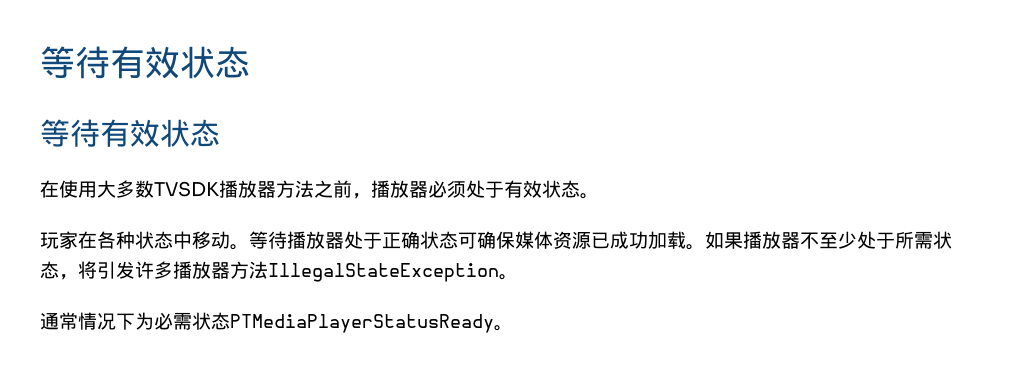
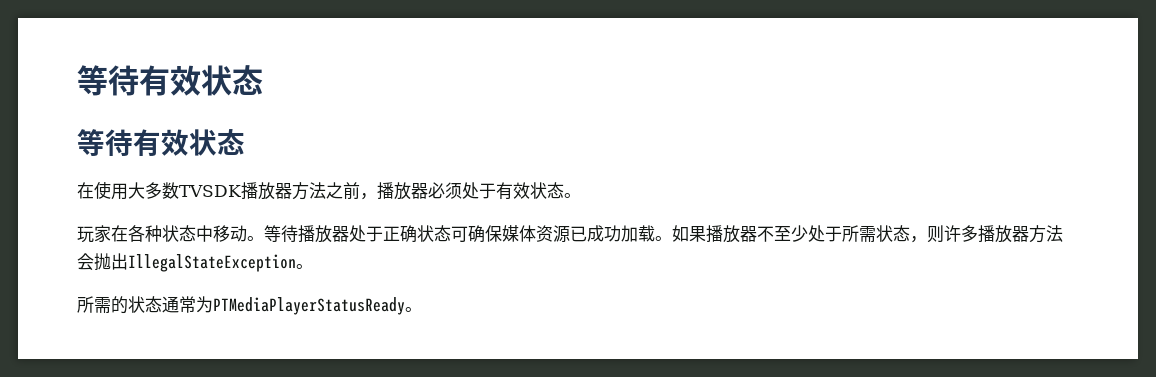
- 如果播放器不至少处于所需状态，将引发许多播放器方法IllegalStateException。
+ 如果播放器不至少处于所需状态，则许多播放器方法会抛出IllegalStateException。
- 通常情况下为必需状态PTMediaPlayerStatusReady。
+ 所需的状态通常为PTMediaPlayerStatusReady。

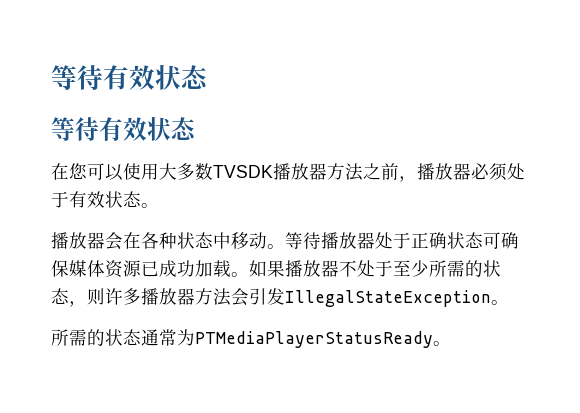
- 在使用大多数TVSDK播放器方法之前，播放器必须处于有效状态。
+ 在您可以使用大多数TVSDK播放器方法之前，播放器必须处于有效状态。
- 玩家在各种状态中移动。
+ 播放器会在各种状态中移动。
- 如果播放器不至少处于所需状态，则许多播放器方法会抛出IllegalStateException。
+ 如果播放器不处于至少所需的状态，则许多播放器方法会引发IllegalStateException。

